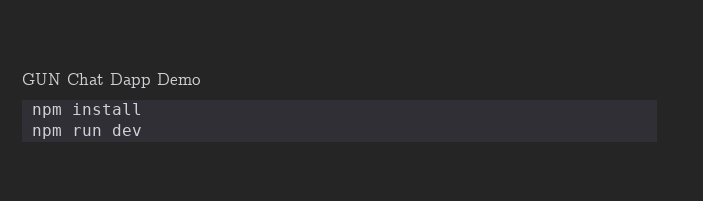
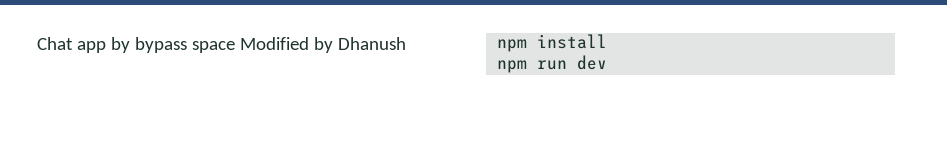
- GUN Chat Dapp Demo
+ Chat app by bypass space Modified by Dhanush

